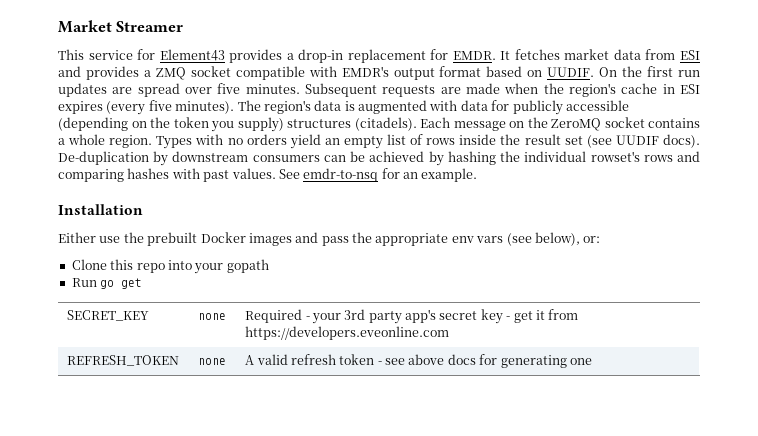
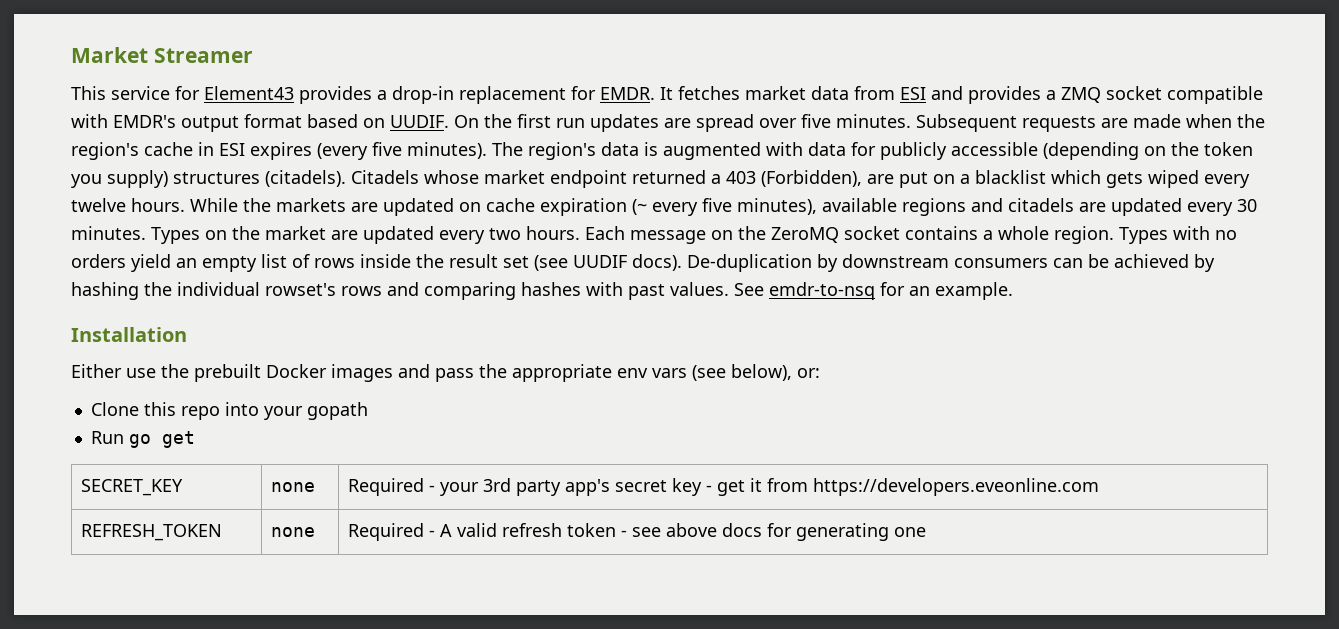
+ Citadels whose market endpoint returned a 403 (Forbidden), are put on a blacklist which gets wiped every twelve hours. While the markets are updated on cache expiration (~ every five minutes), available regions and citadels are updated every 30 minutes. Types on the market are updated every two hours.
- REFRESH_TOKEN | none | A valid refresh token - see above docs for generating one
+ REFRESH_TOKEN | none | Required - A valid refresh token - see above docs for generating one

